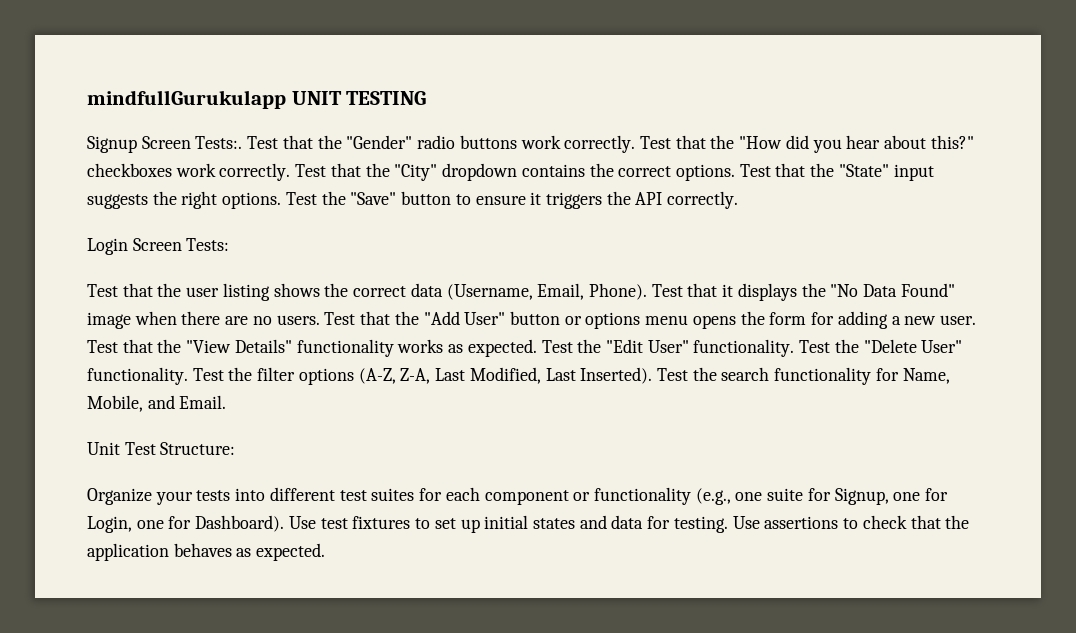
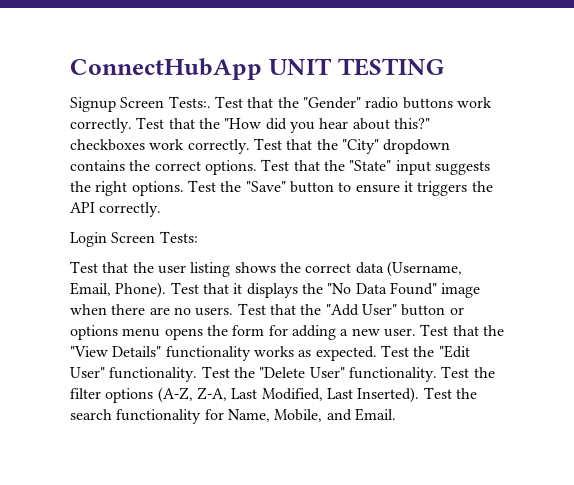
- mindfullGurukulapp UNIT TESTING
+ ConnectHubApp UNIT TESTING
- Unit Test Structure:
- Organize your tests into different test suites for each component or functionality (e.g., one suite for Signup, one for Login, one for Dashboard). Use test fixtures to set up initial states and data for testing. Use assertions to check that the application behaves as expected.

